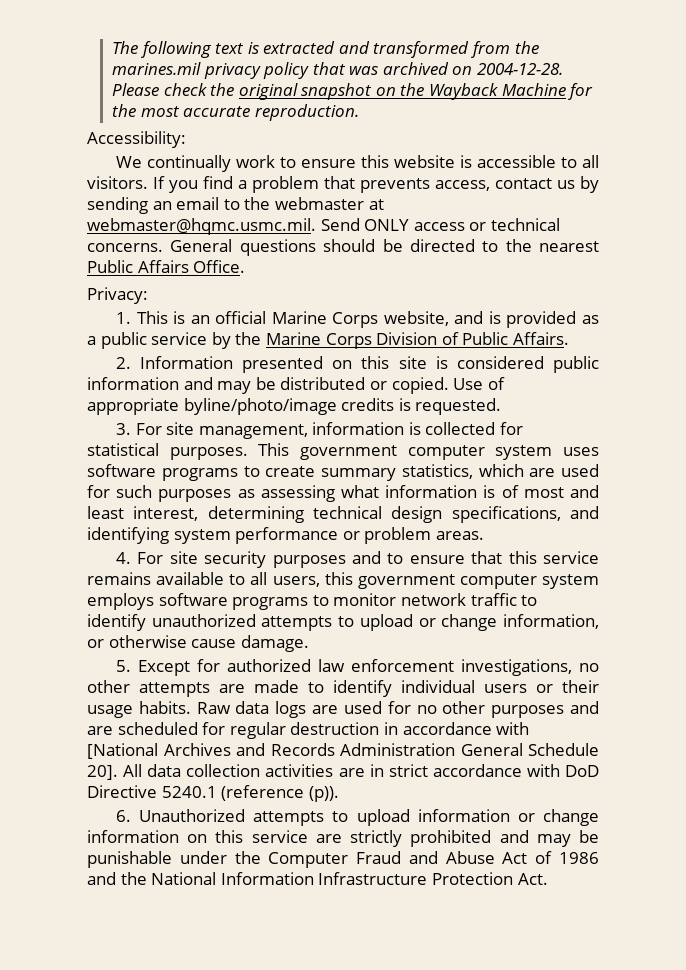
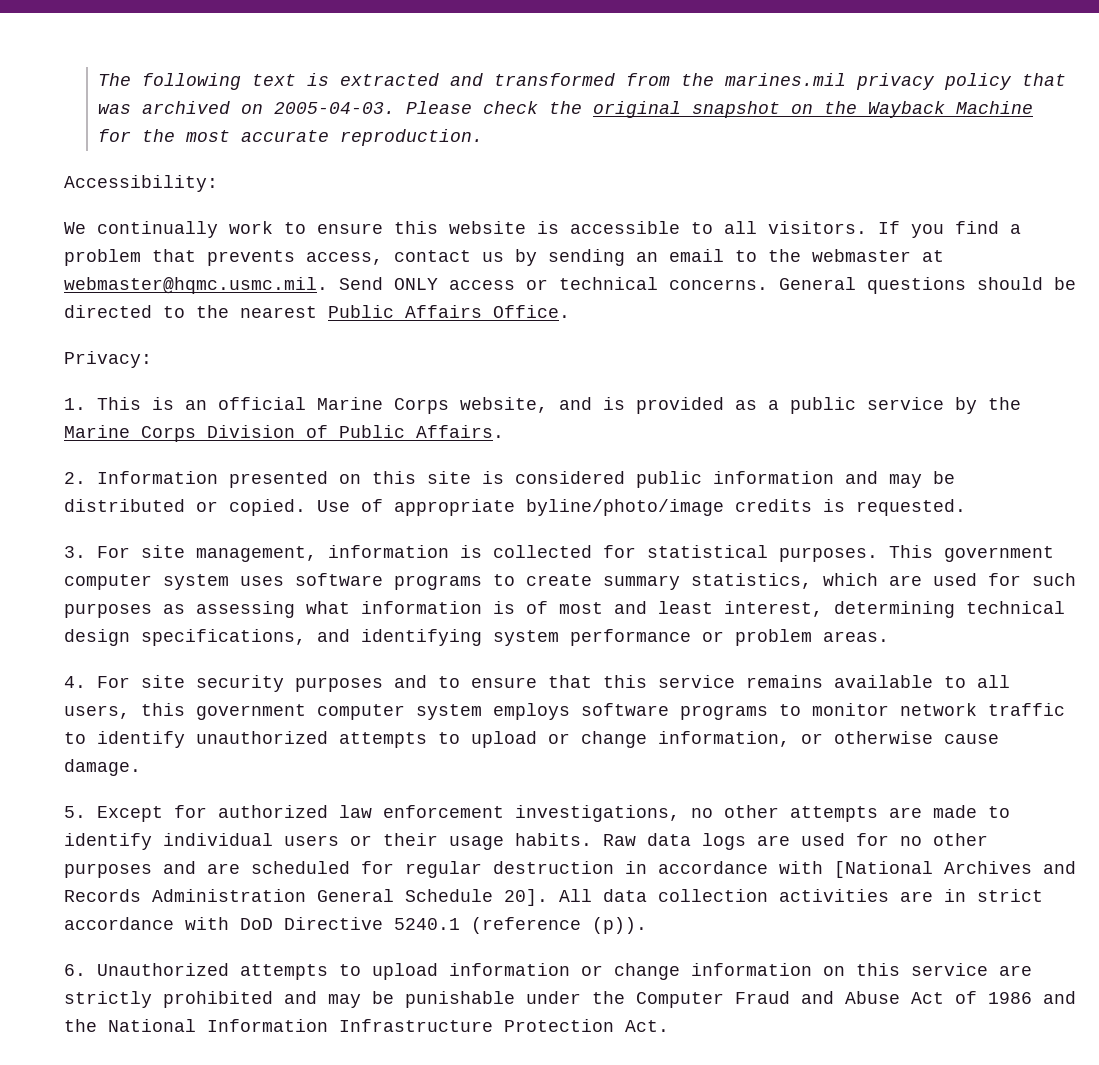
- The following text is extracted and transformed from the marines.mil privacy policy that was archived on 2004-12-28.
+ The following text is extracted and transformed from the marines.mil privacy policy that was archived on 2005-04-03.

